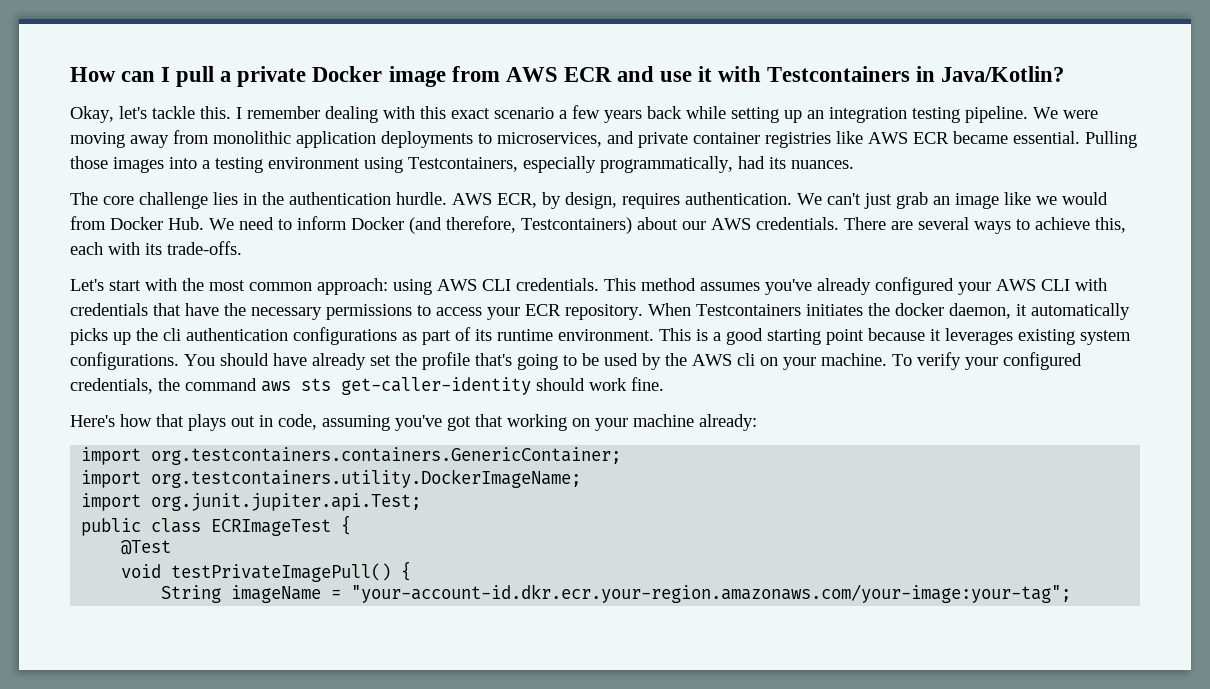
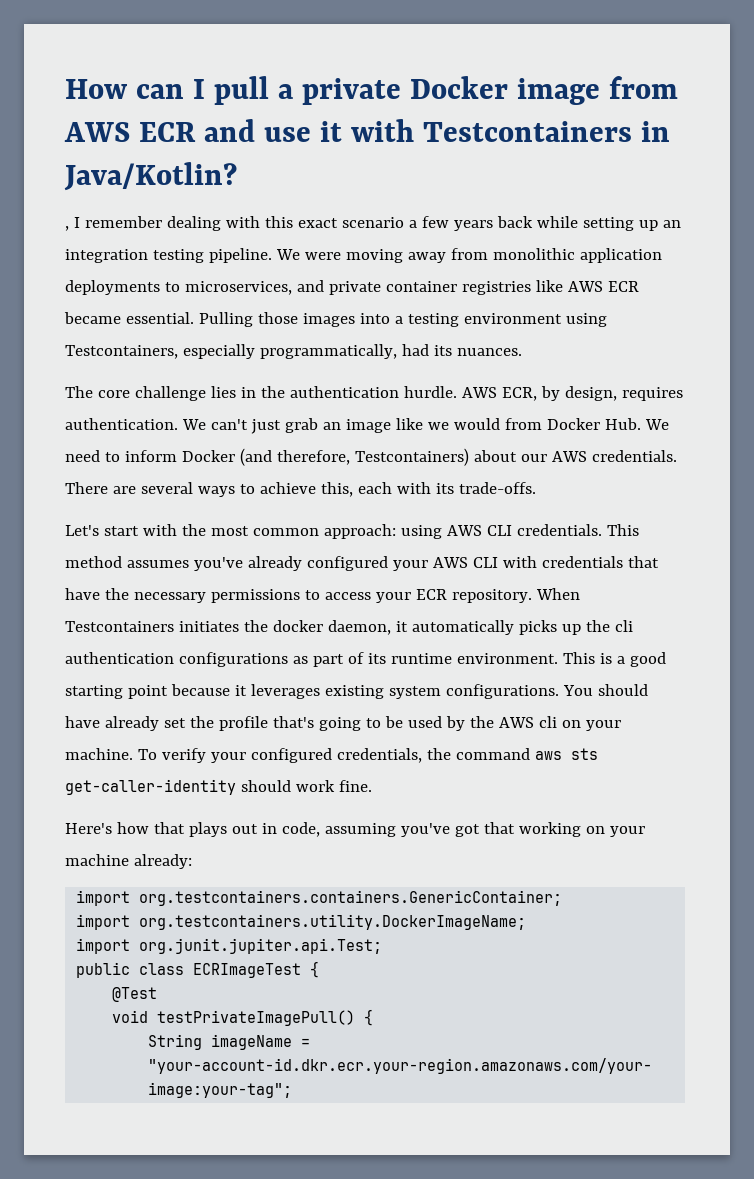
- Okay, let's tackle this. I remember dealing with this exact scenario a few years back while setting up an integration testing pipeline.
+ , I remember dealing with this exact scenario a few years back while setting up an integration testing pipeline.

